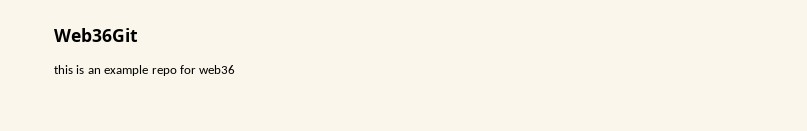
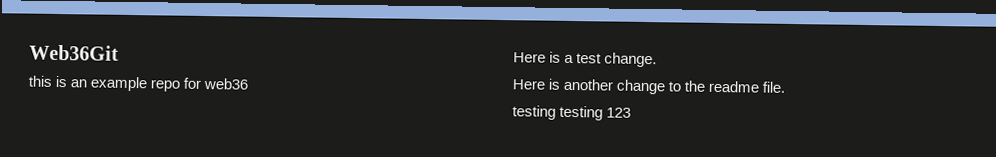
+ Here is a test change.
+ Here is another change to the readme file.
+ testing testing 123

